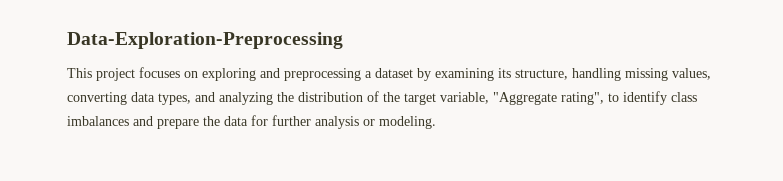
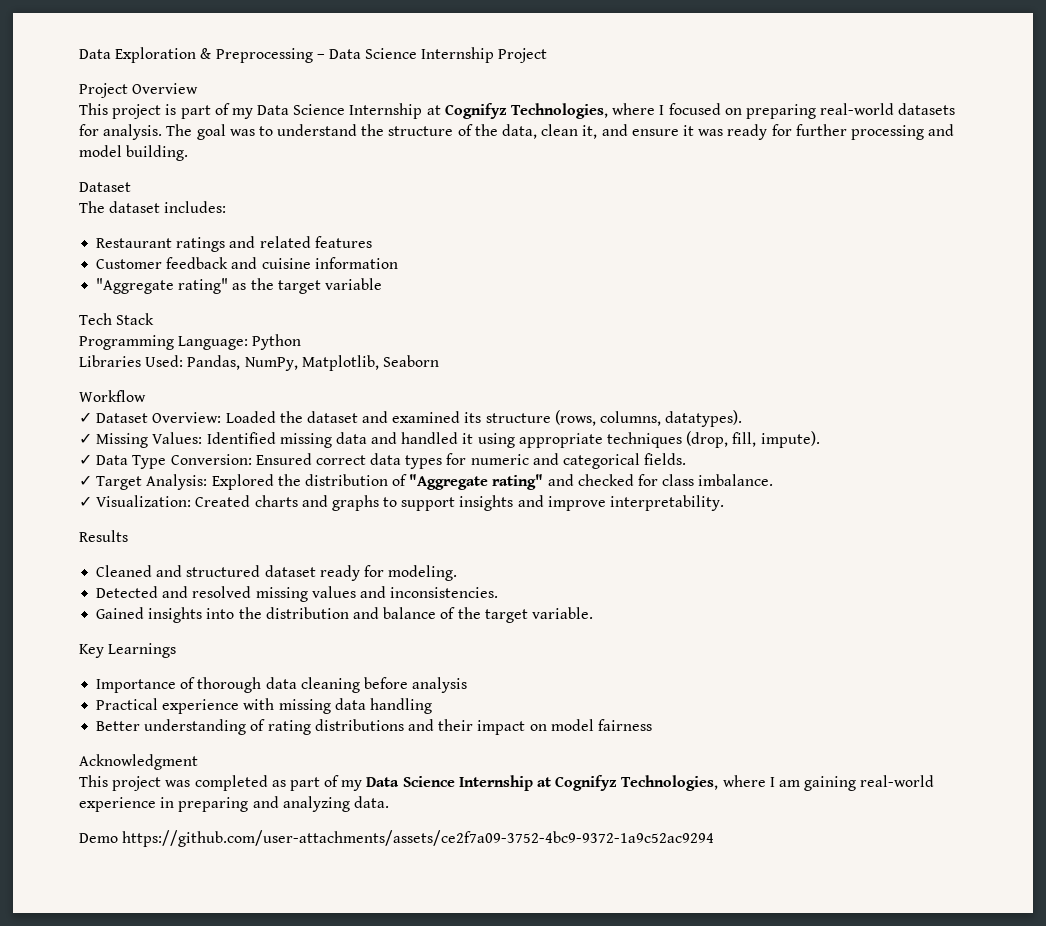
- Data-Exploration-Preprocessing
- This project focuses on exploring and preprocessing a dataset by examining its structure, handling missing values, converting data types, and analyzing the distribution of the target variable, "Aggregate rating", to identify class imbalances and prepare the data for further analysis or modeling.
+ Data Exploration & Preprocessing – Data Science Internship Project
+ Project Overview
+ This project is part of my Data Science Internship at Cognifyz Technologies, where I focused on preparing real-world datasets for analysis. The goal was to understand the structure of the data, clean it, and ensure it was ready for further processing and model building.
+ Dataset
+ The dataset includes:
+ Restaurant ratings and related features
+ Customer feedback and cuisine information
+ "Aggregate rating" as the target variable
+ Tech Stack
+ Programming Language: Python
+ Libraries Used: Pandas, NumPy, Matplotlib, Seaborn
+ Workflow
+ ✓ Dataset Overview: Loaded the dataset and examined its structure (rows, columns, datatypes).
+ ✓ Missing Values: Identified missing data and handled it using appropriate techniques (drop, fill, impute).
+ ✓ Data Type Conversion: Ensured correct data types for numeric and categorical fields.
+ ✓ Target Analysis: Explored the distribution of "Aggregate rating" and checked for class imbalance.
+ ✓ Visualization: Created charts and graphs to support insights and improve interpretability.
+ Results
+ Cleaned and structured dataset ready for modeling.
+ Detected and resolved missing values and inconsistencies.
+ Gained insights into the distribution and balance of the target variable.
+ Key Learnings
+ Importance of thorough data cleaning before analysis
+ Practical experience with missing data handling
+ Better understanding of rating distributions and their impact on model fairness
+ Acknowledgment
+ This project was completed as part of my Data Science Internship at Cognifyz Technologies, where I am gaining real-world experience in preparing and analyzing data.
+ Demo https://github.com/user-attachments/assets/ce2f7a09-3752-4bc9-9372-1a9c52ac9294

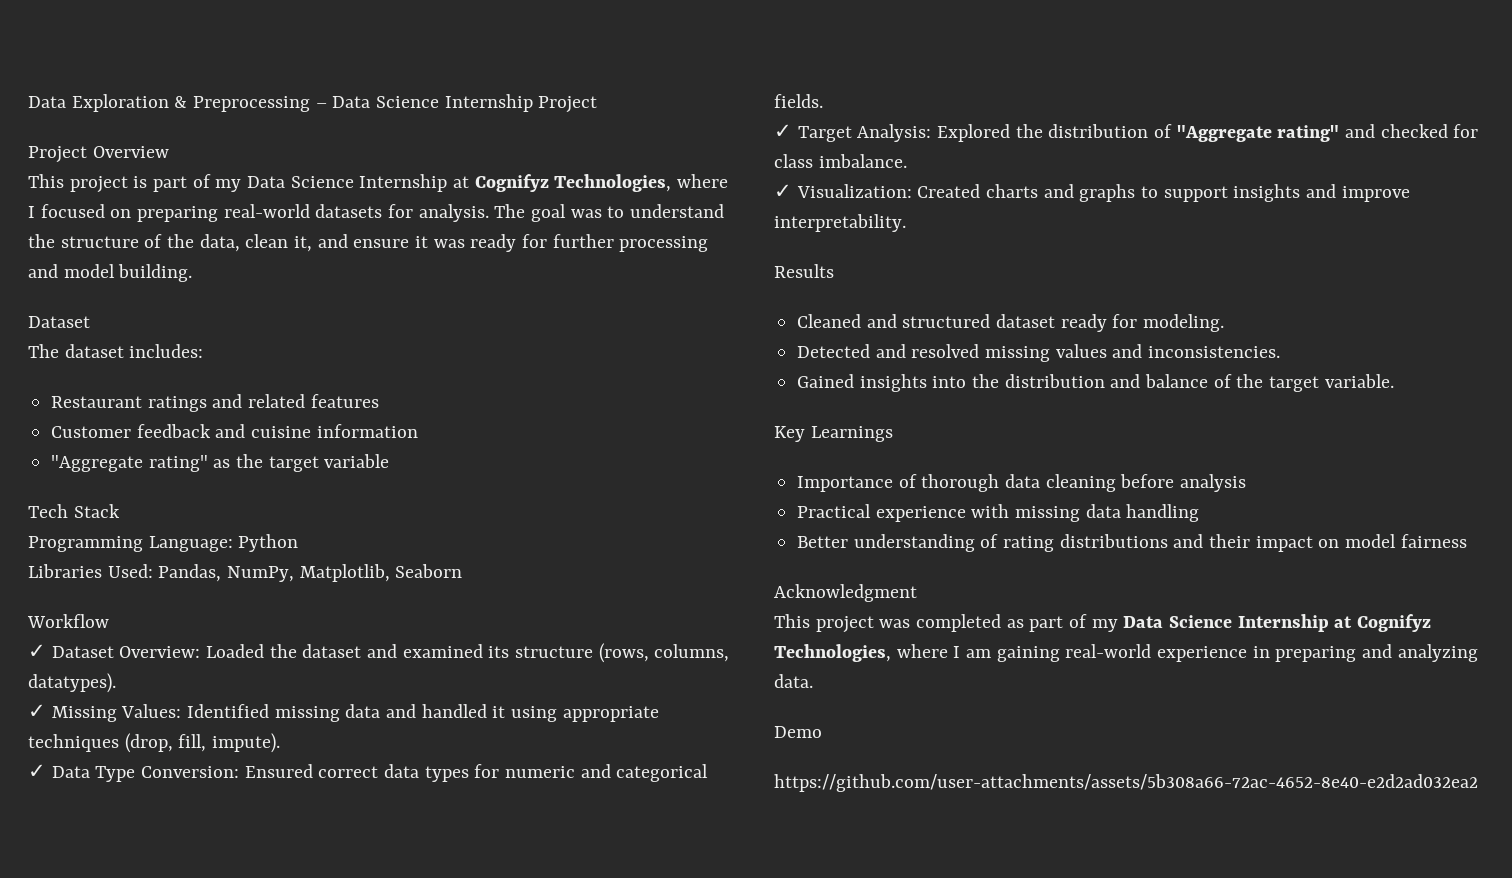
- Demo https://github.com/user-attachments/assets/ce2f7a09-3752-4bc9-9372-1a9c52ac9294
+ Demo
+ https://github.com/user-attachments/assets/5b308a66-72ac-4652-8e40-e2d2ad032ea2

